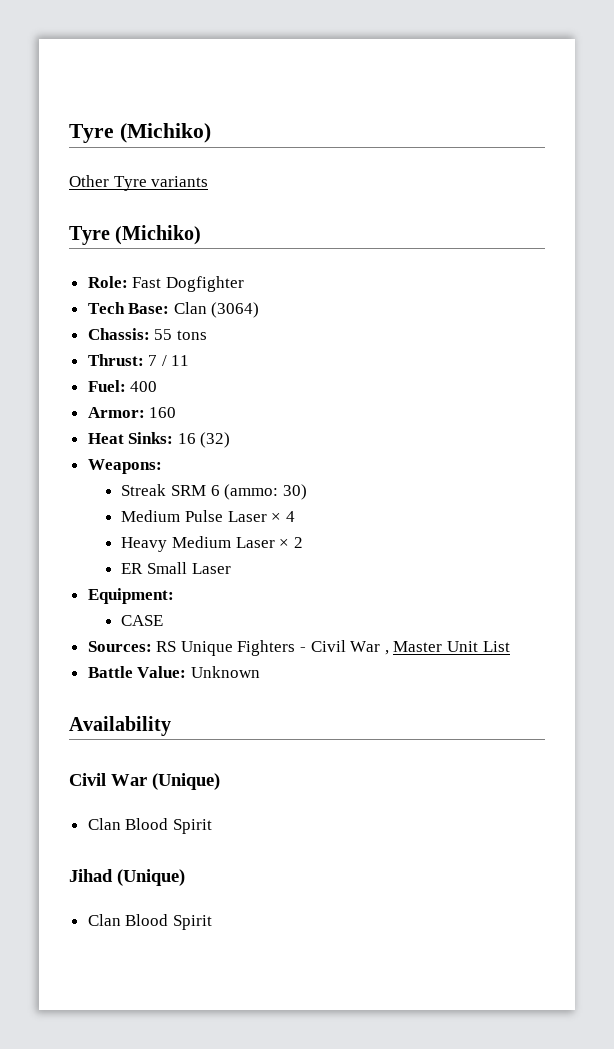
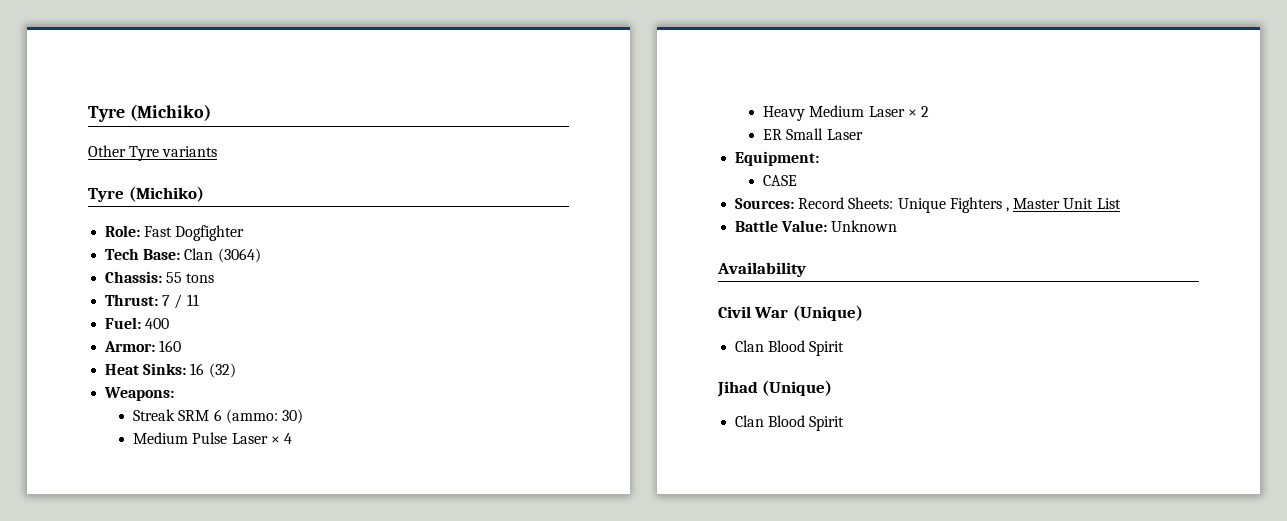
- Sources: RS Unique Fighters - Civil War , Master Unit List
+ Sources: Record Sheets: Unique Fighters , Master Unit List

